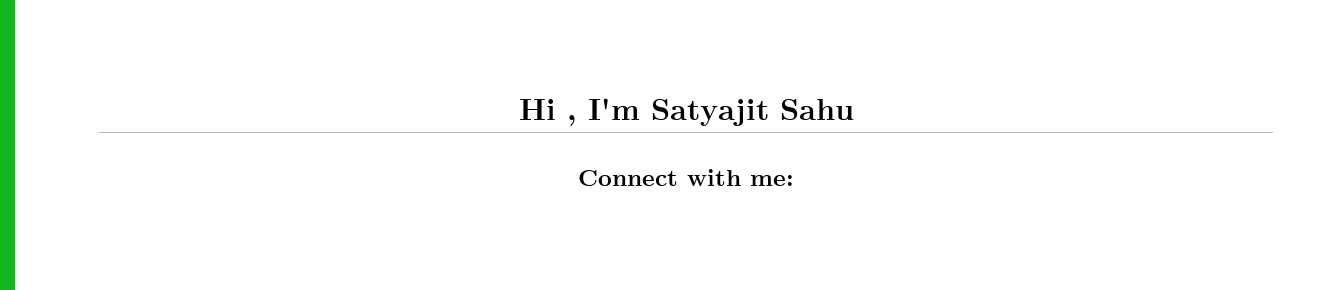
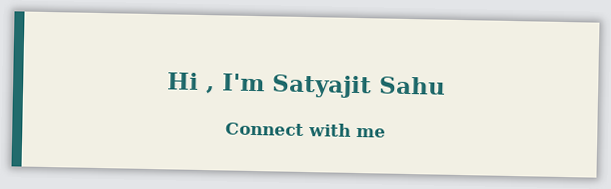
- Connect with me:
+ Connect with me

